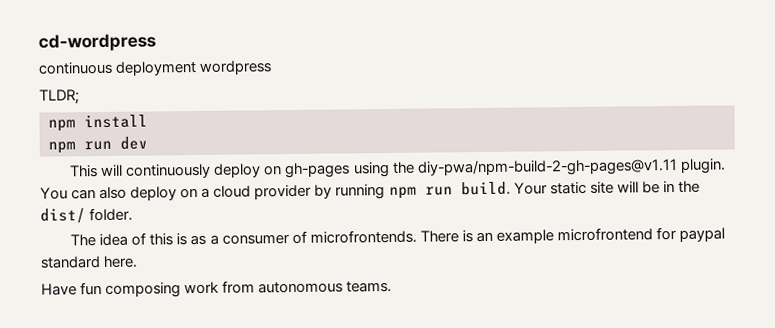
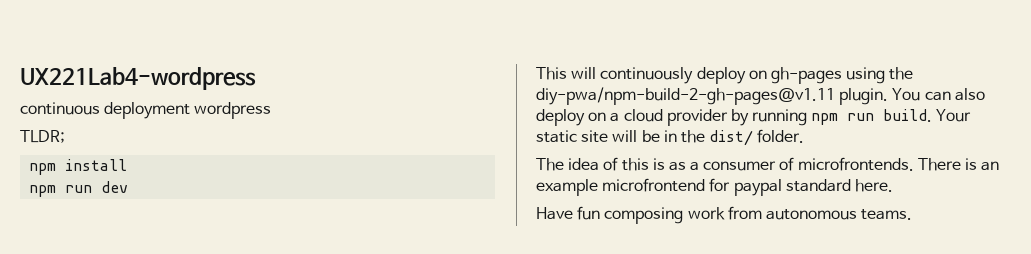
- cd-wordpress
+ UX221Lab4-wordpress

